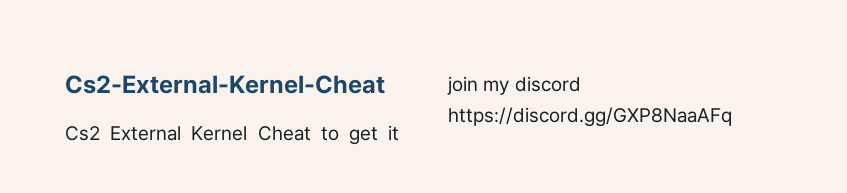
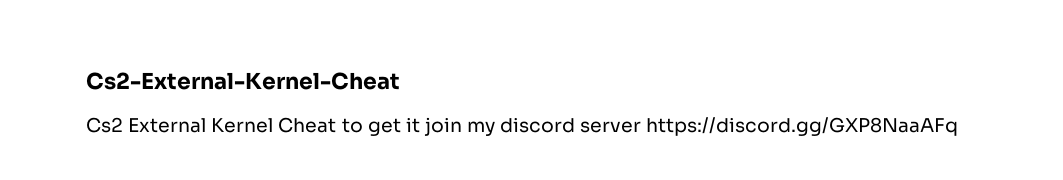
- Cs2 External Kernel Cheat to get it join my discord https://discord.gg/GXP8NaaAFq
+ Cs2 External Kernel Cheat to get it join my discord server https://discord.gg/GXP8NaaAFq

